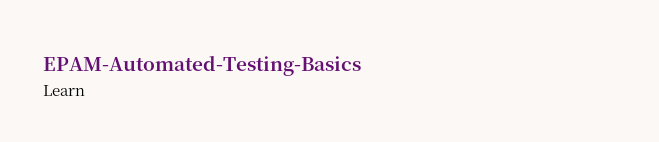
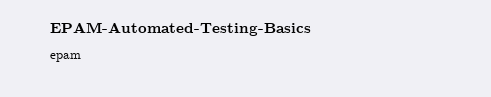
- Learn
+ epam

